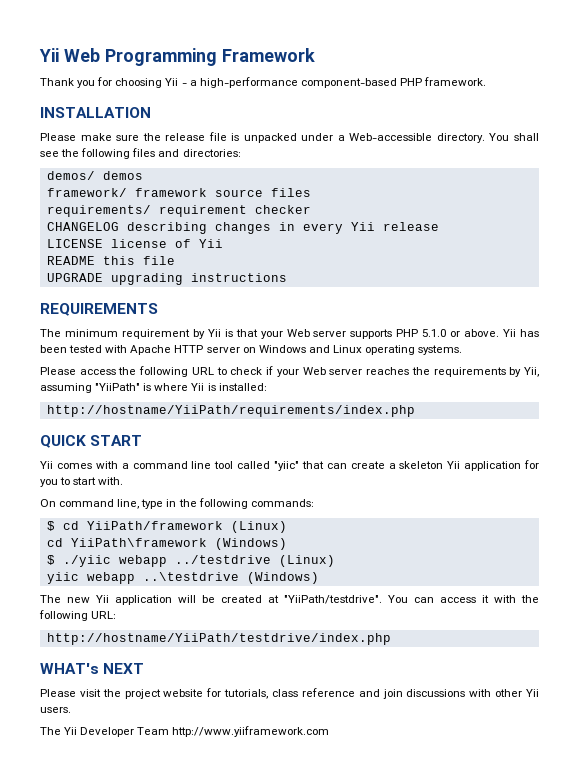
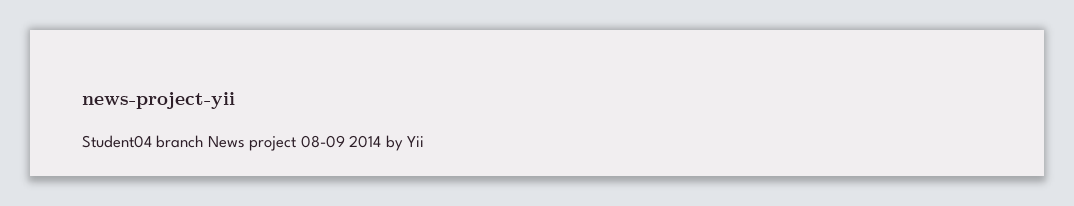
- Yii Web Programming Framework
- Thank you for choosing Yii - a high-performance component-based PHP framework.
- INSTALLATION
- Please make sure the release file is unpacked under a Web-accessible directory. You shall see the following files and directories:
- demos/ demos
- framework/ framework source files
- requirements/ requirement checker
- CHANGELOG describing changes in every Yii release
- LICENSE license of Yii
- README this file
- UPGRADE upgrading instructions
- REQUIREMENTS
- The minimum requirement by Yii is that your Web server supports PHP 5.1.0 or above. Yii has been tested with Apache HTTP server on Windows and Linux operating systems.
- Please access the following URL to check if your Web server reaches the requirements by Yii, assuming "YiiPath" is where Yii is installed:
- http://hostname/YiiPath/requirements/index.php
- QUICK START
- Yii comes with a command line tool called "yiic" that can create a skeleton Yii application for you to start with.
- On command line, type in the following commands:
- $ cd YiiPath/framework (Linux)
- cd YiiPath\framework (Windows)
- $ ./yiic webapp ../testdrive (Linux)
- yiic webapp ..\testdrive (Windows)
- The new Yii application will be created at "YiiPath/testdrive". You can access it with the following URL:
- http://hostname/YiiPath/testdrive/index.php
- WHAT's NEXT
- Please visit the project website for tutorials, class reference and join discussions with other Yii users.
- The Yii Developer Team http://www.yiiframework.com
+ news-project-yii
+ Student04 branch News project 08-09 2014 by Yii

